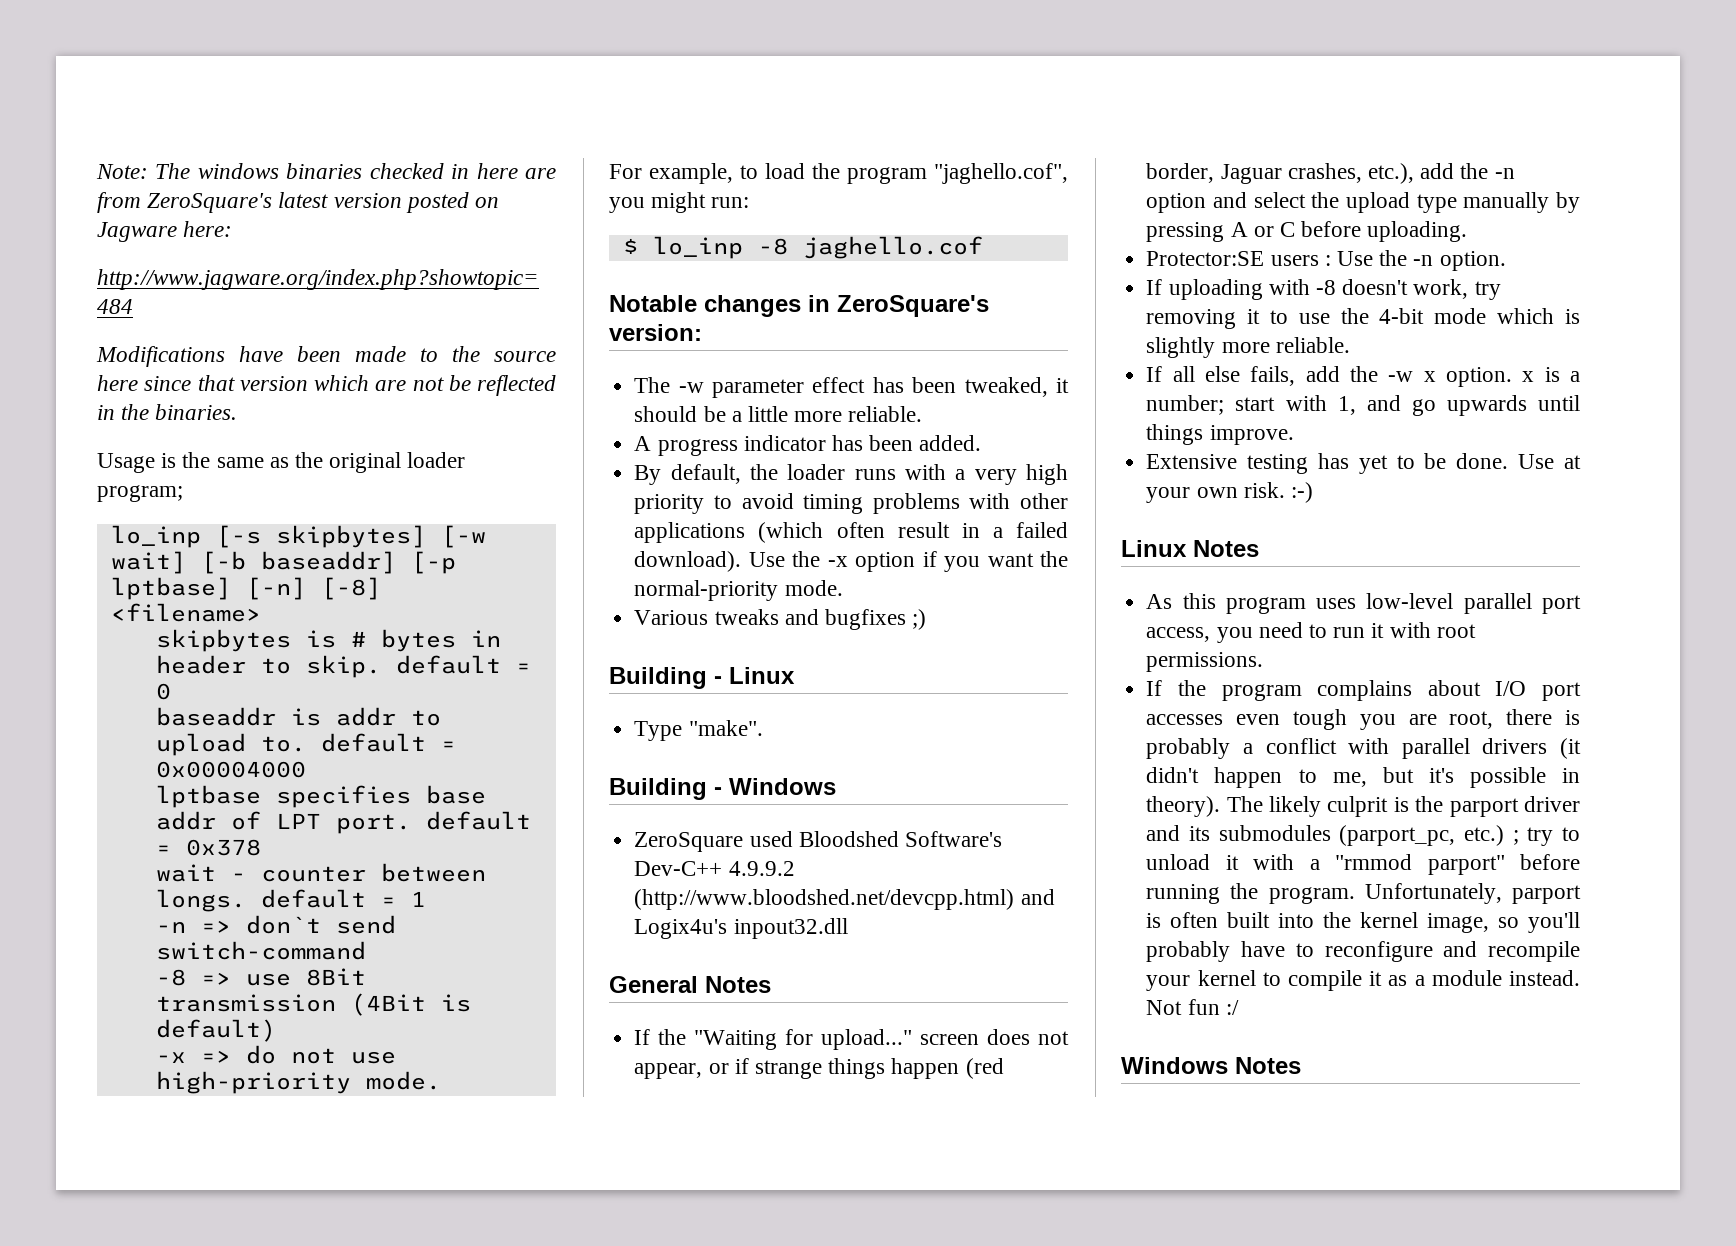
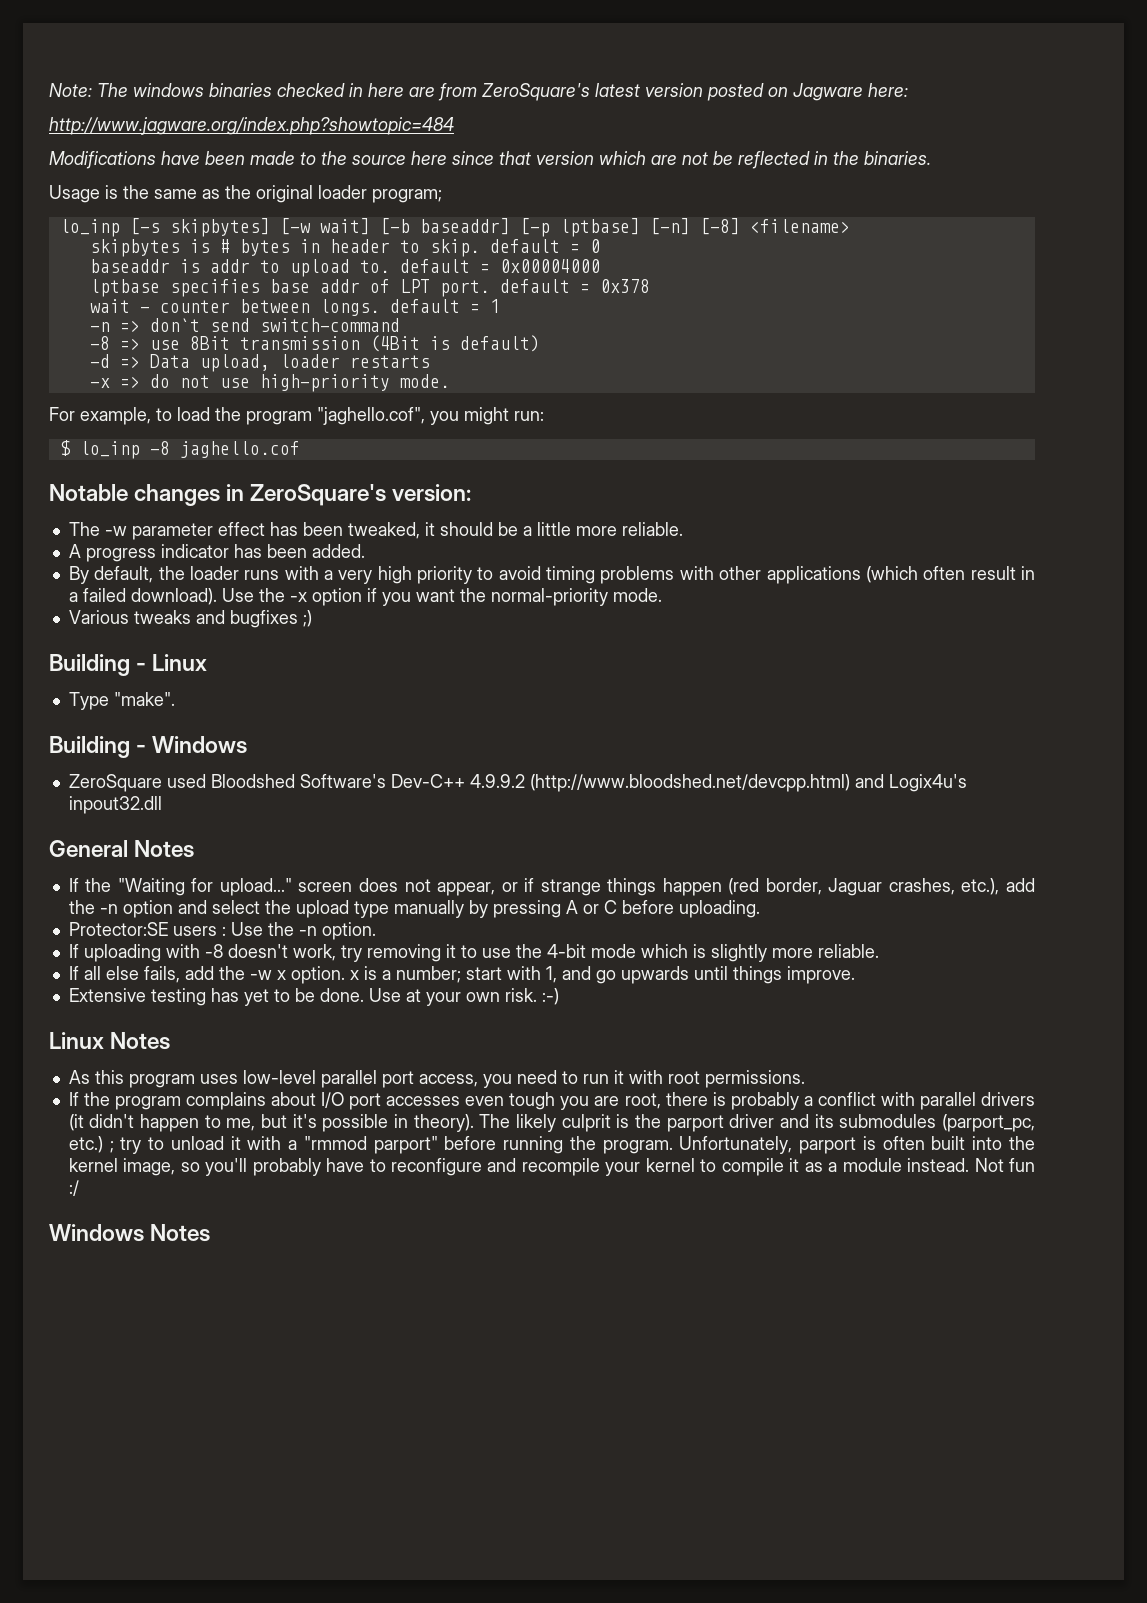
+ -d => Data upload, loader restarts

